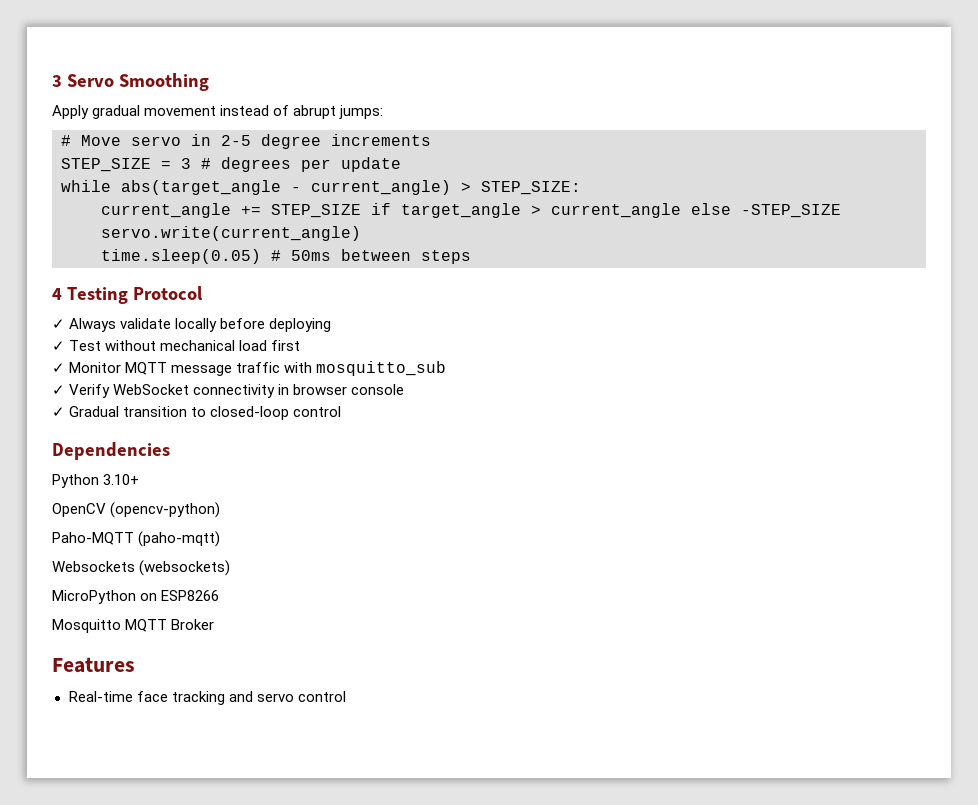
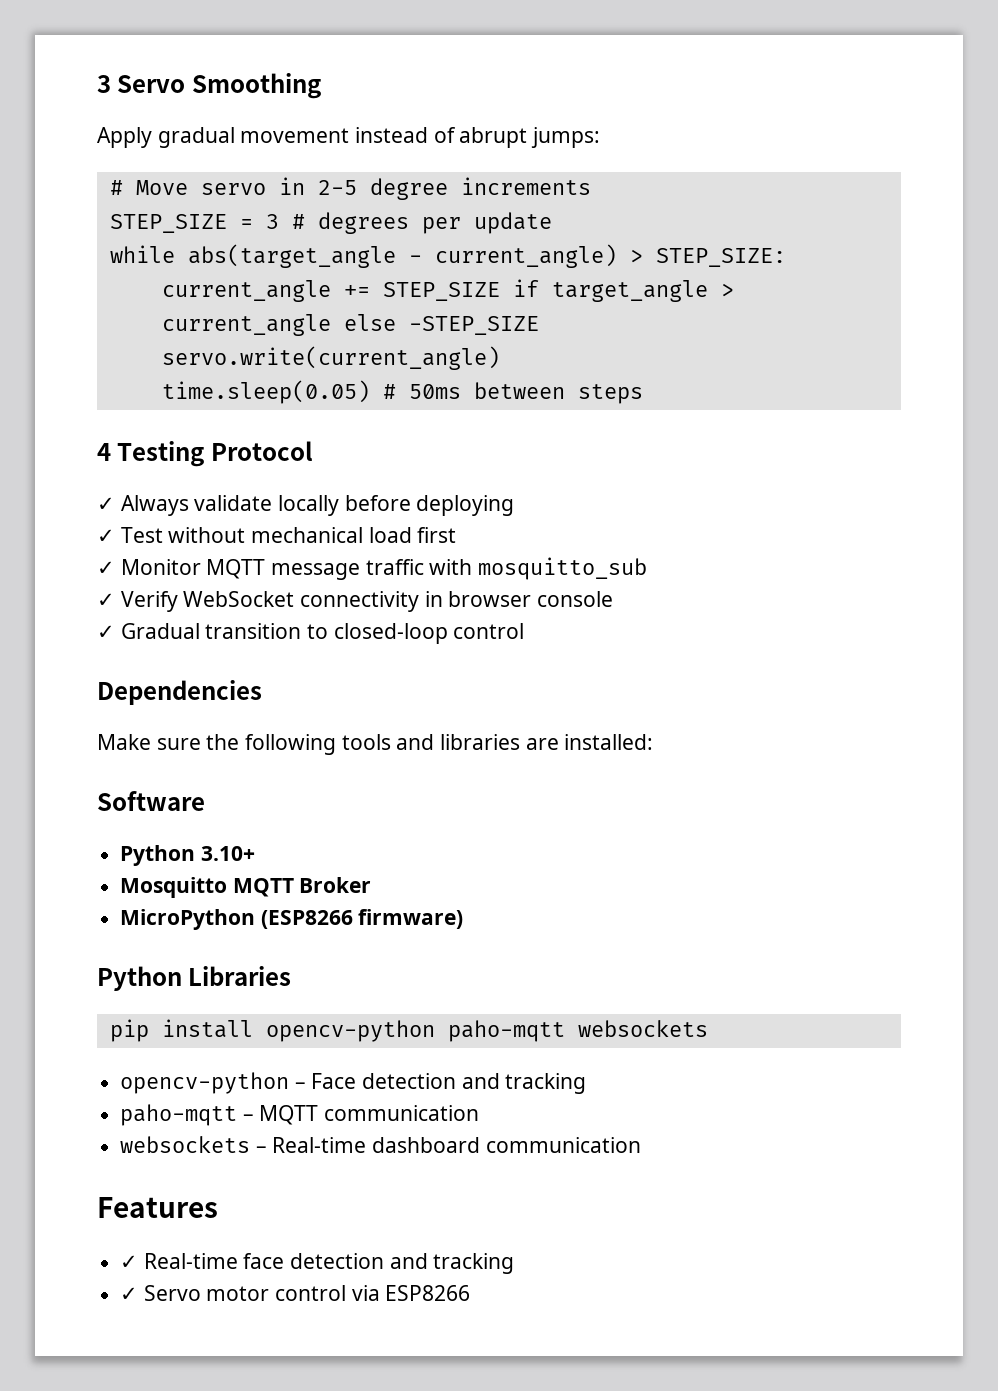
+ Make sure the following tools and libraries are installed:
+ Software
  Python 3.10+
- OpenCV (opencv-python)
- Paho-MQTT (paho-mqtt)
- Websockets (websockets)
- MicroPython on ESP8266
  Mosquitto MQTT Broker
+ MicroPython (ESP8266 firmware)
+ Python Libraries
+ pip install opencv-python paho-mqtt websockets
+ opencv-python – Face detection and tracking
+ paho-mqtt – MQTT communication
+ websockets – Real-time dashboard communication
- Real-time face tracking and servo control
+ ✓ Real-time face detection and tracking
+ ✓ Servo motor control via ESP8266

